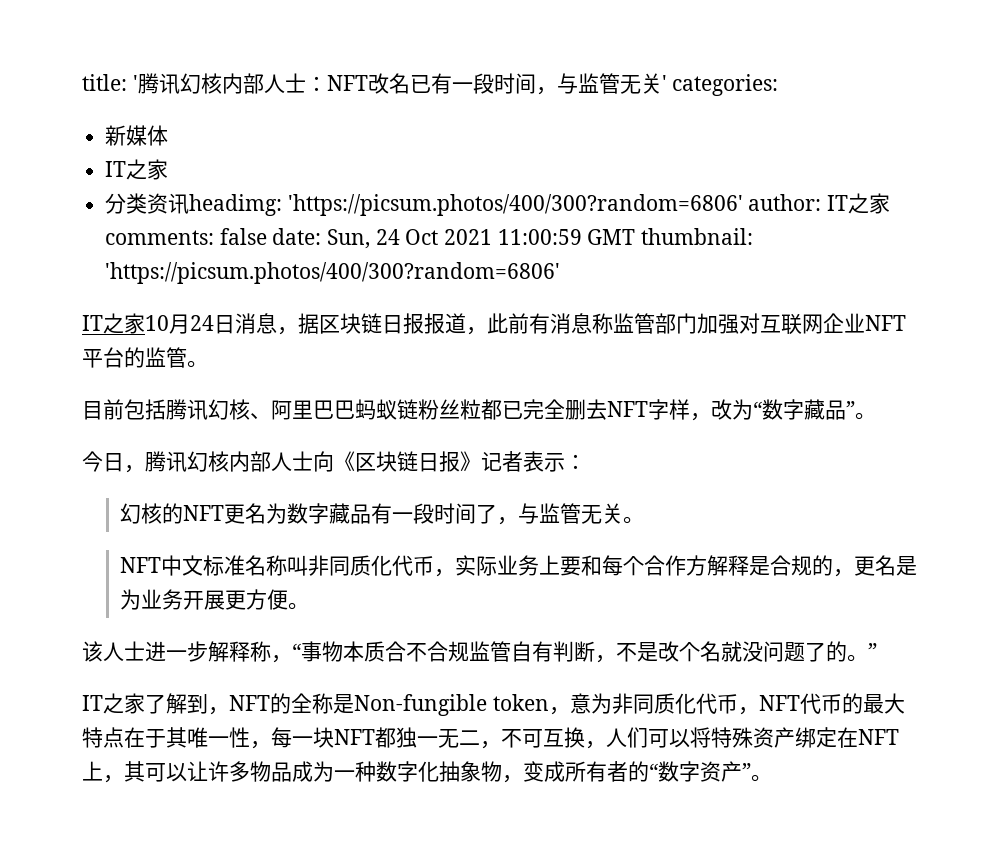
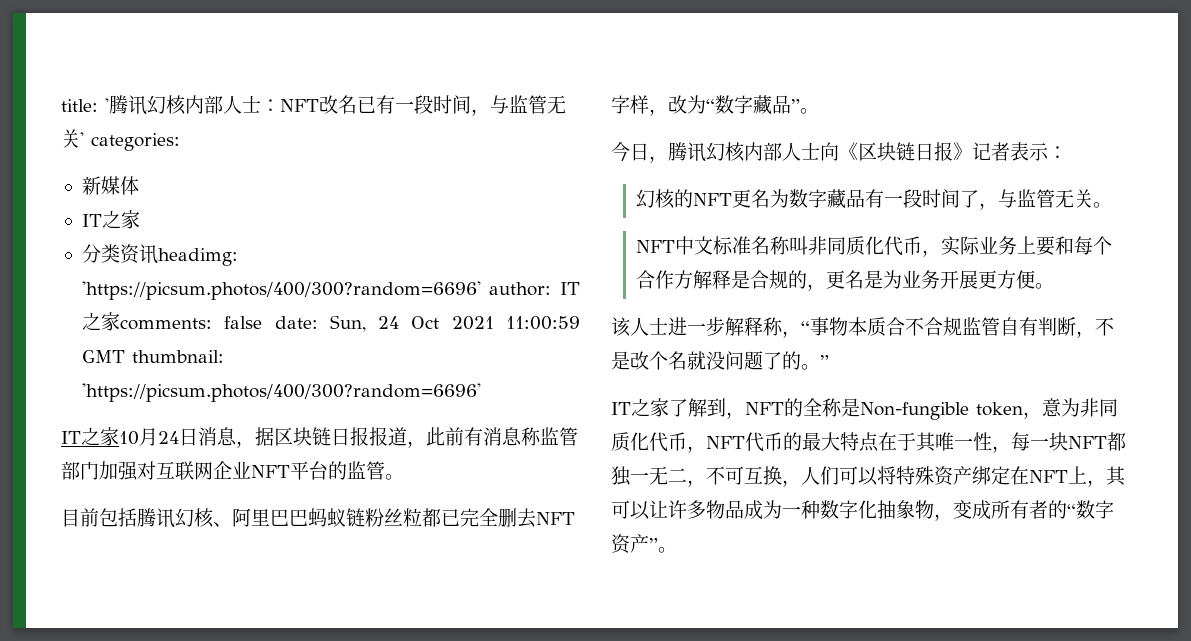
- 分类资讯headimg: 'https://picsum.photos/400/300?random=6806' author: IT之家comments: false date: Sun, 24 Oct 2021 11:00:59 GMT thumbnail: 'https://picsum.photos/400/300?random=6806'
+ 分类资讯headimg: 'https://picsum.photos/400/300?random=6696' author: IT之家comments: false date: Sun, 24 Oct 2021 11:00:59 GMT thumbnail: 'https://picsum.photos/400/300?random=6696'

